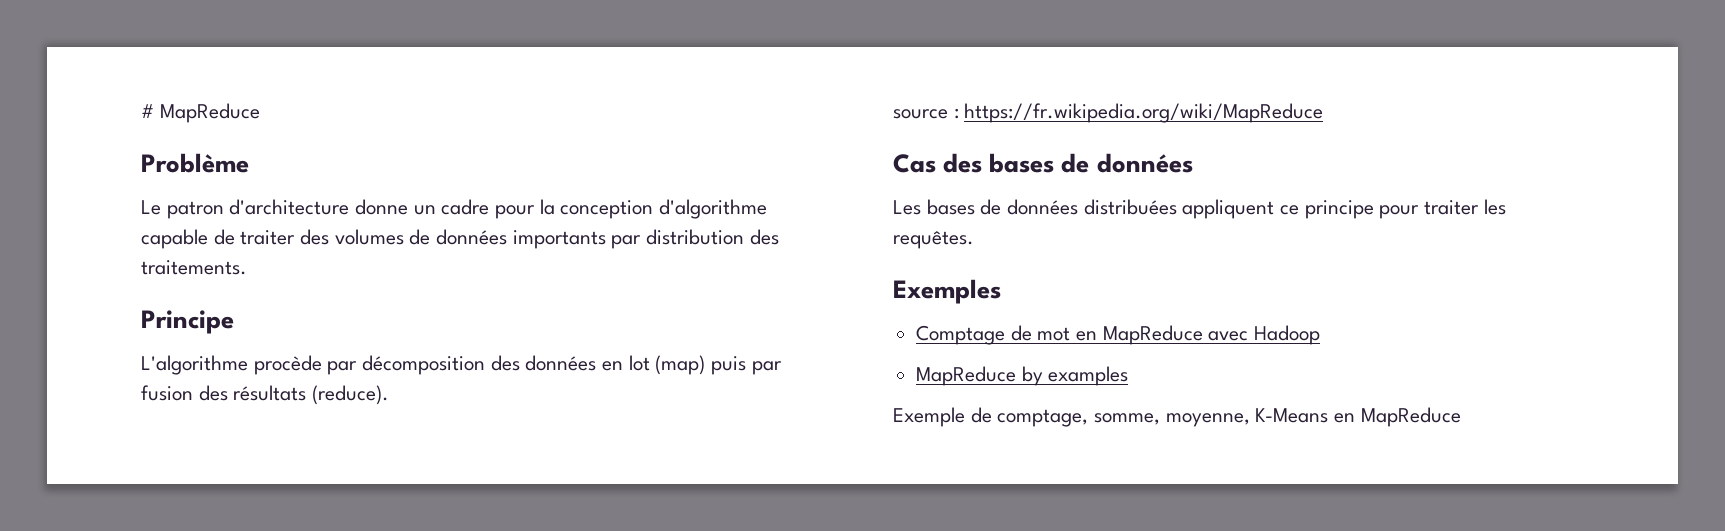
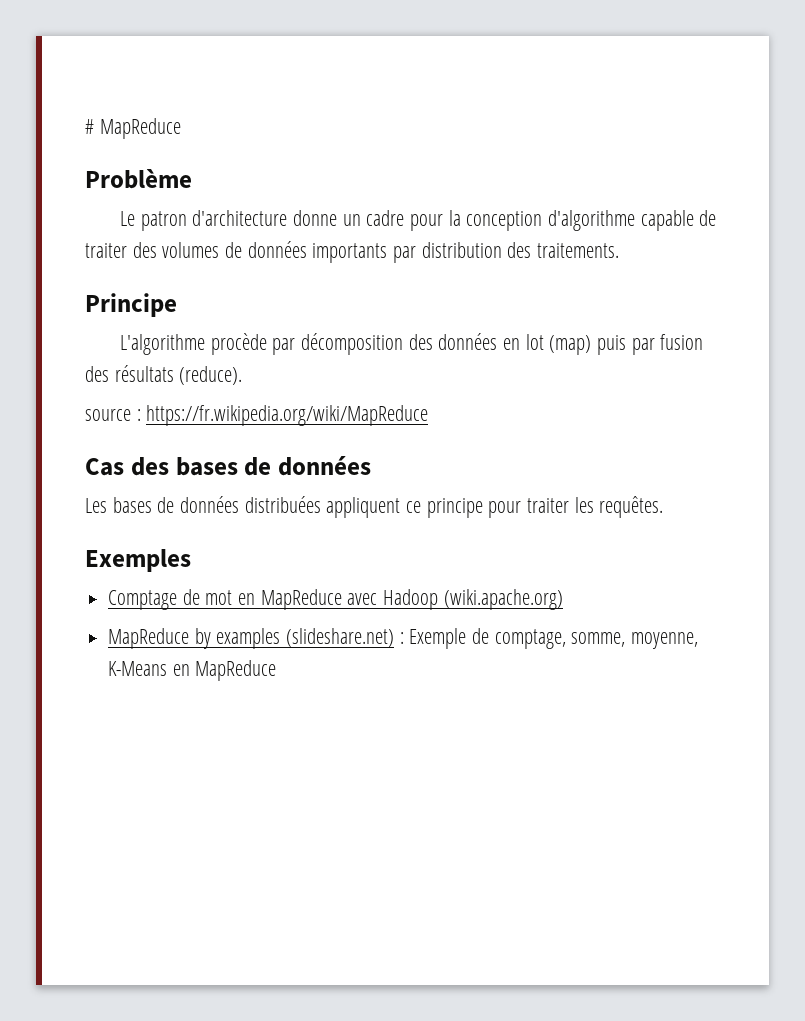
- Comptage de mot en MapReduce avec Hadoop
+ Comptage de mot en MapReduce avec Hadoop (wiki.apache.org)
- MapReduce by examples
- Exemple de comptage, somme, moyenne, K-Means en MapReduce
+ MapReduce by examples (slideshare.net) : Exemple de comptage, somme, moyenne, K-Means en MapReduce

